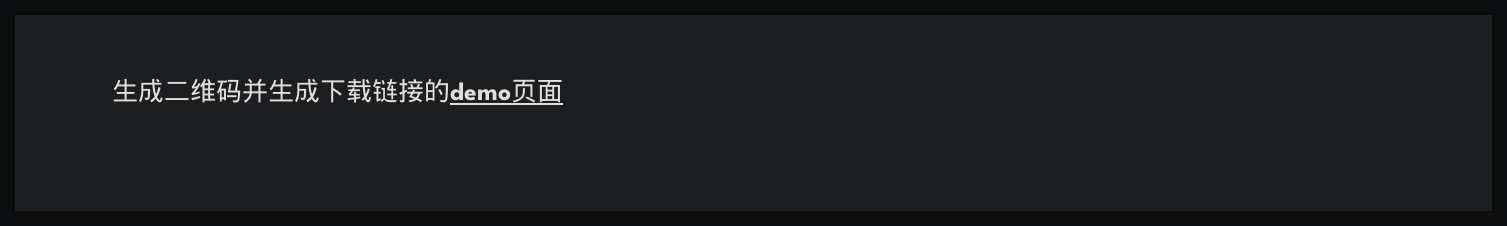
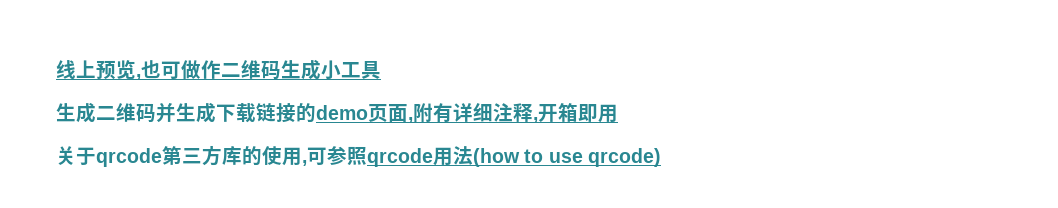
+ 线上预览,也可做作二维码生成小工具
- 生成二维码并生成下载链接的demo页面
+ 生成二维码并生成下载链接的demo页面,附有详细注释,开箱即用
+ 关于qrcode第三方库的使用,可参照qrcode用法(how to use qrcode)

